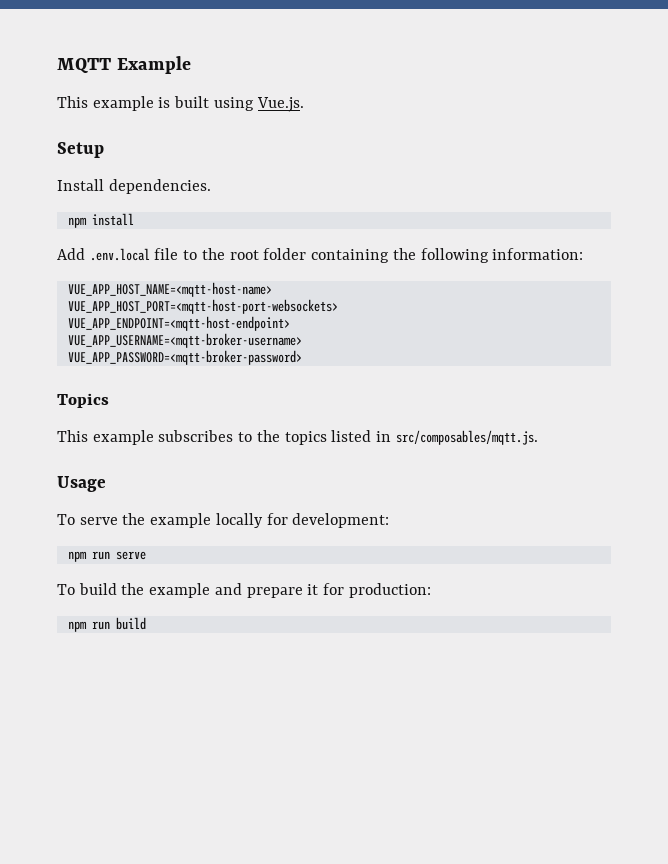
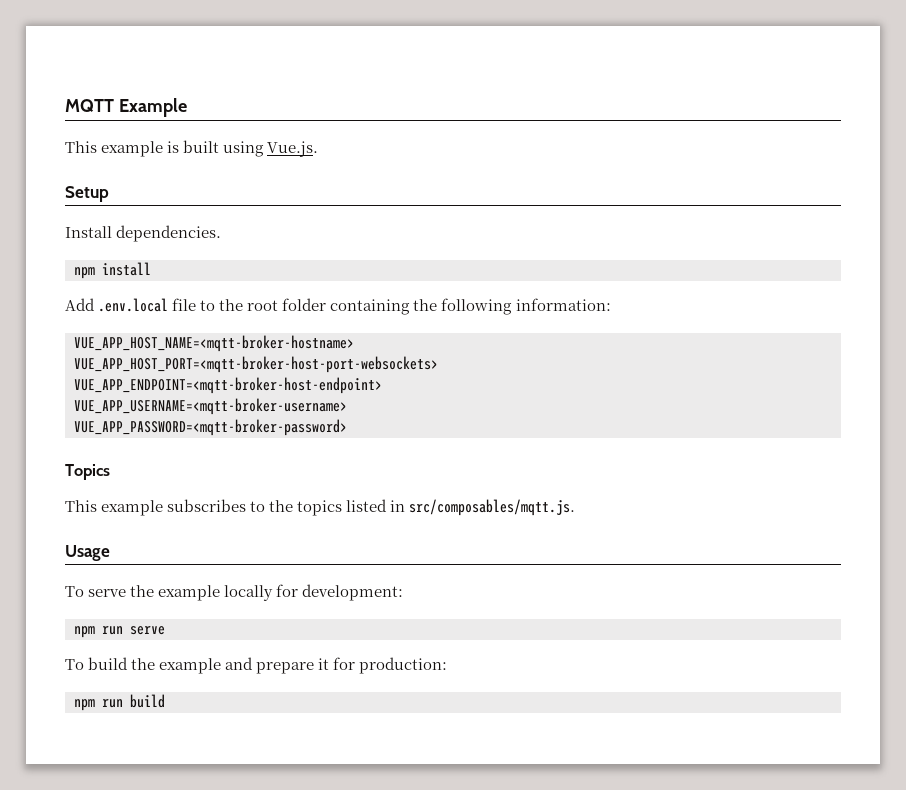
- VUE_APP_HOST_NAME=<mqtt-host-name>
- VUE_APP_HOST_PORT=<mqtt-host-port-websockets>
- VUE_APP_ENDPOINT=<mqtt-host-endpoint>
+ VUE_APP_HOST_NAME=<mqtt-broker-hostname>
+ VUE_APP_HOST_PORT=<mqtt-broker-host-port-websockets>
+ VUE_APP_ENDPOINT=<mqtt-broker-host-endpoint>

